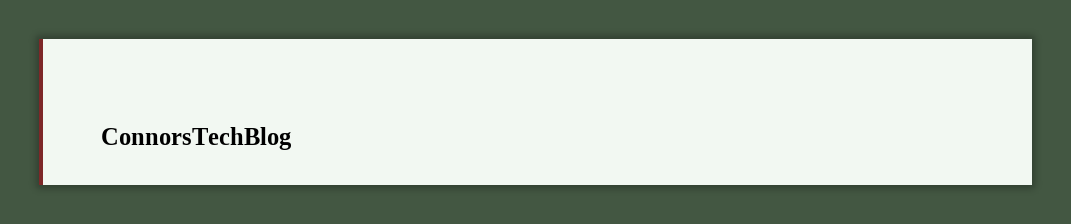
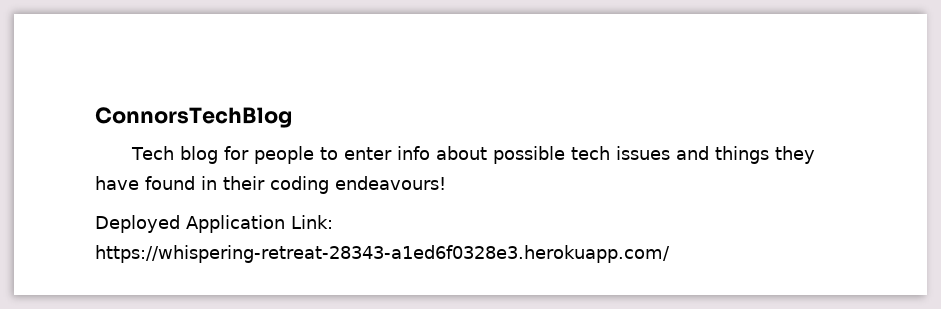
+ Tech blog for people to enter info about possible tech issues and things they have found in their coding endeavours!
+ Deployed Application Link: https://whispering-retreat-28343-a1ed6f0328e3.herokuapp.com/

